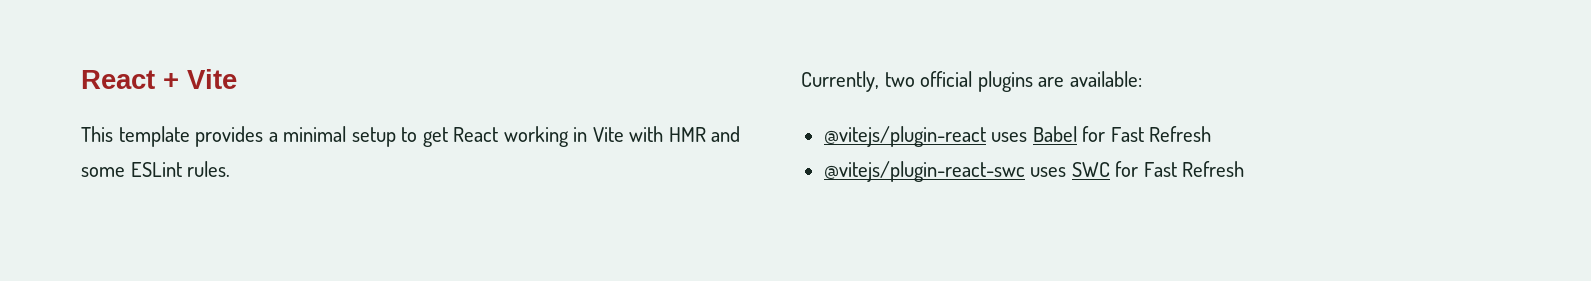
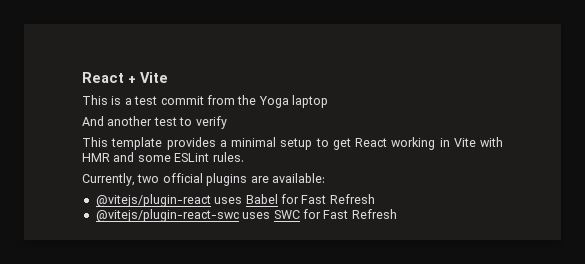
+ This is a test commit from the Yoga laptop
+ And another test to verify

